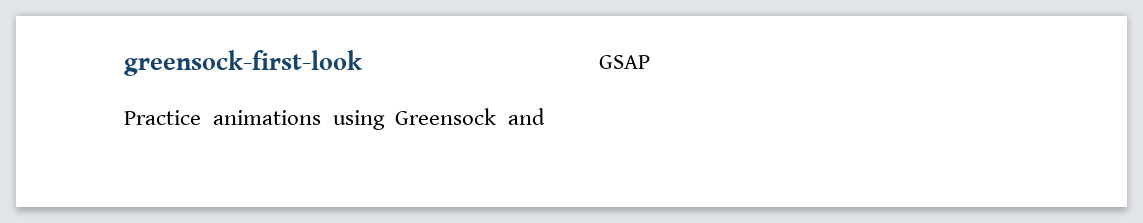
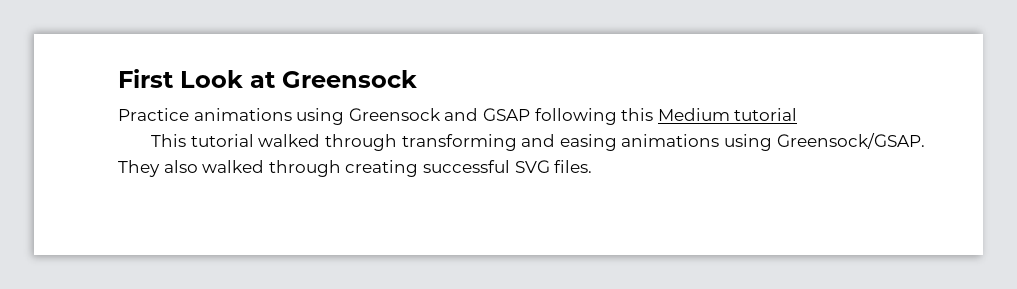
- greensock-first-look
+ First Look at Greensock
- Practice animations using Greensock and GSAP
+ Practice animations using Greensock and GSAP following this Medium tutorial
+ This tutorial walked through transforming and easing animations using Greensock/GSAP. They also walked through creating successful SVG files.

